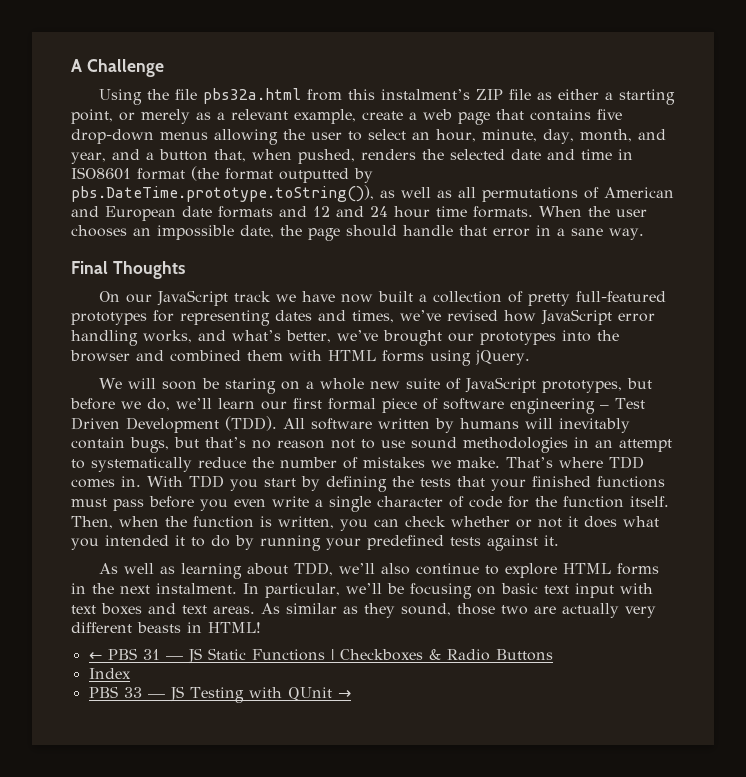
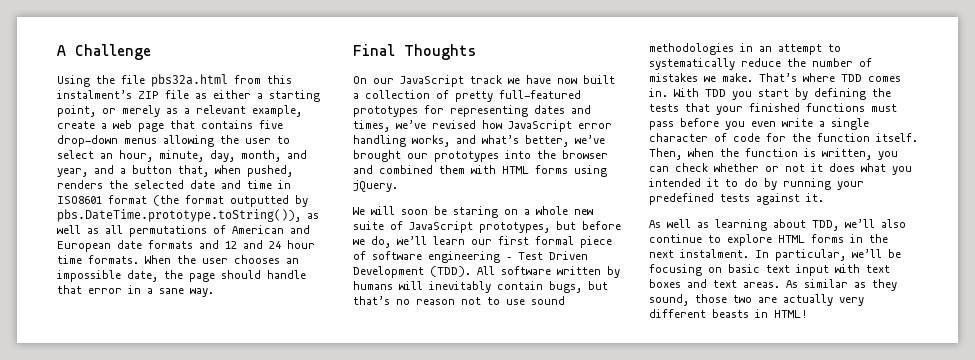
- ← PBS 31 — JS Static Functions | Checkboxes & Radio Buttons
- Index
- PBS 33 — JS Testing with QUnit →

